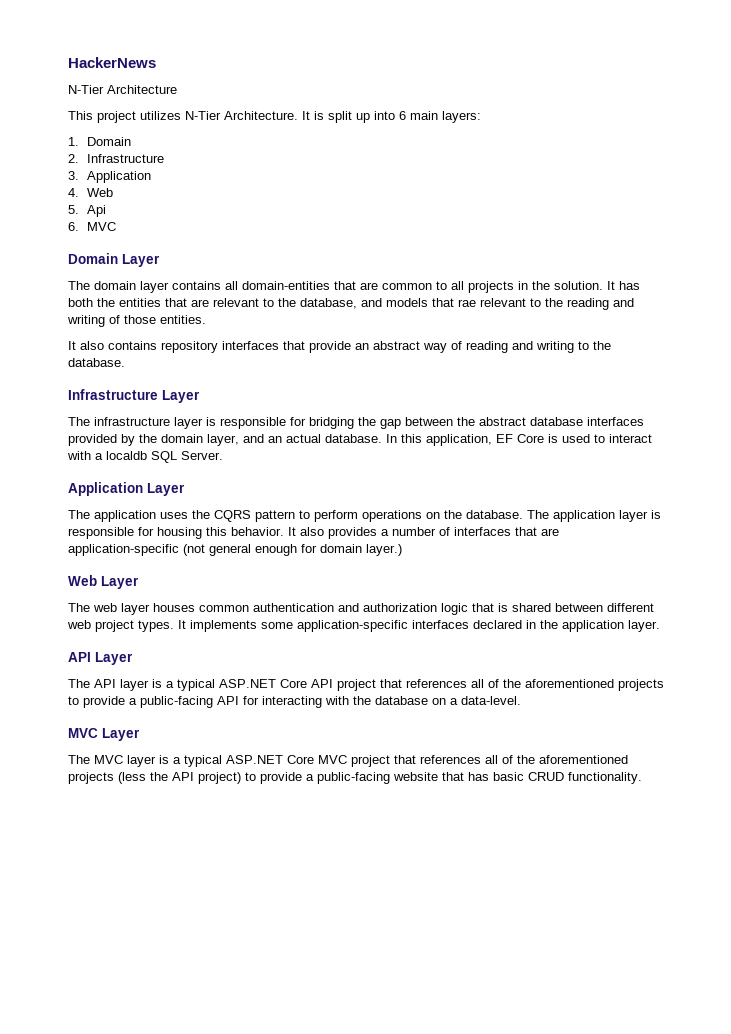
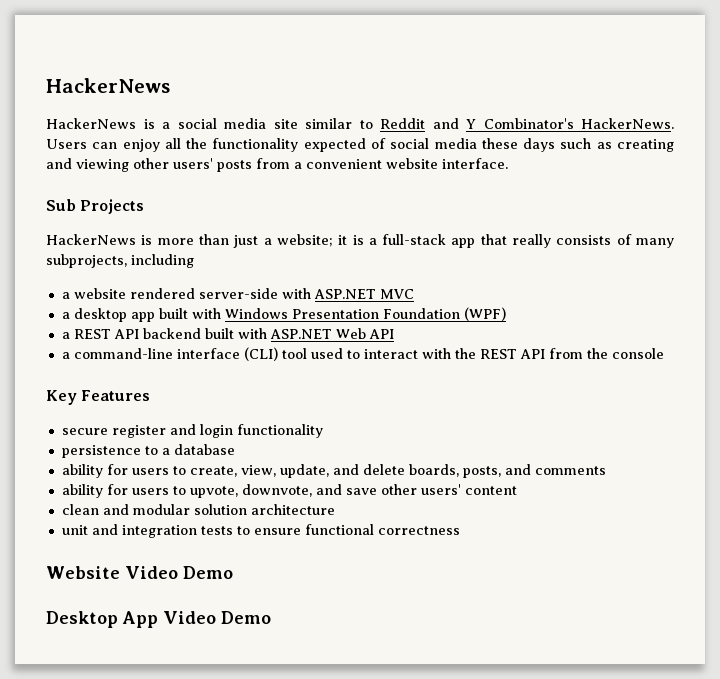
- N-Tier Architecture
- This project utilizes N-Tier Architecture. It is split up into 6 main layers:
- 1. Domain
- 2. Infrastructure
- 3. Application
- 4. Web
- 5. Api
- 6. MVC
- Domain Layer
- The domain layer contains all domain-entities that are common to all projects in the solution. It has both the entities that are relevant to the database, and models that rae relevant to the reading and writing of those entities.
- It also contains repository interfaces that provide an abstract way of reading and writing to the database.
- Infrastructure Layer
- The infrastructure layer is responsible for bridging the gap between the abstract database interfaces provided by the domain layer, and an actual database. In this application, EF Core is used to interact with a localdb SQL Server.
- Application Layer
- The application uses the CQRS pattern to perform operations on the database. The application layer is responsible for housing this behavior. It also provides a number of interfaces that are application-specific (not general enough for domain layer.)
- Web Layer
- The web layer houses common authentication and authorization logic that is shared between different web project types. It implements some application-specific interfaces declared in the application layer.
- API Layer
- The API layer is a typical ASP.NET Core API project that references all of the aforementioned projects to provide a public-facing API for interacting with the database on a data-level.
- MVC Layer
- The MVC layer is a typical ASP.NET Core MVC project that references all of the aforementioned projects (less the API project) to provide a public-facing website that has basic CRUD functionality.
+ HackerNews is a social media site similar to Reddit and Y Combinator's HackerNews. Users can enjoy all the functionality expected of social media these days such as creating and viewing other users' posts from a convenient website interface.
+ Sub Projects
+ HackerNews is more than just a website; it is a full-stack app that really consists of many subprojects, including
+ a website rendered server-side with ASP.NET MVC
+ a desktop app built with Windows Presentation Foundation (WPF)
+ a REST API backend built with ASP.NET Web API
+ a command-line interface (CLI) tool used to interact with the REST API from the console
+ Key Features
+ secure register and login functionality
+ persistence to a database
+ ability for users to create, view, update, and delete boards, posts, and comments
+ ability for users to upvote, downvote, and save other users' content
+ clean and modular solution architecture
+ unit and integration tests to ensure functional correctness
+ Website Video Demo
+ Desktop App Video Demo

